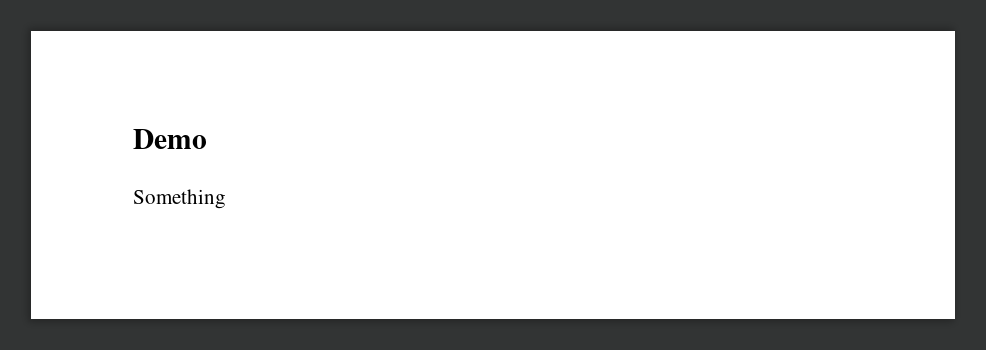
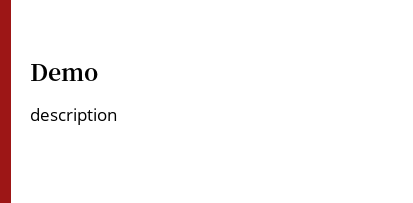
- Something
+ description

